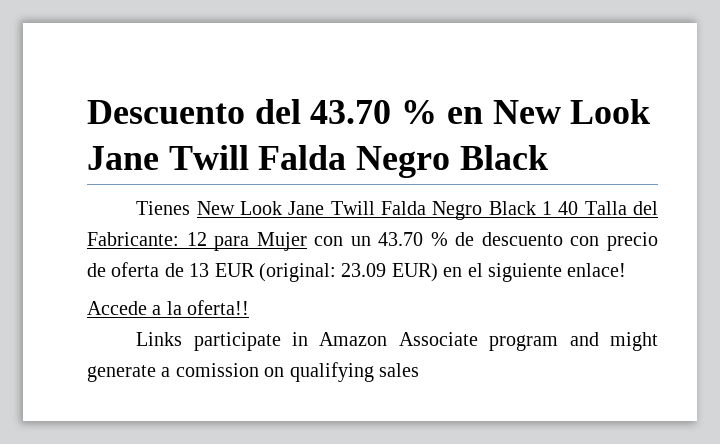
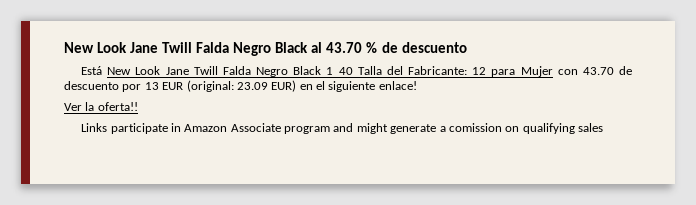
- Descuento del 43.70 % en New Look Jane Twill Falda Negro Black
- Tienes New Look Jane Twill Falda Negro Black 1 40 Talla del Fabricante: 12 para Mujer con un 43.70 % de descuento con precio de oferta de 13 EUR (original: 23.09 EUR) en el siguiente enlace!
+ New Look Jane Twill Falda Negro Black al 43.70 % de descuento
+ Está New Look Jane Twill Falda Negro Black 1 40 Talla del Fabricante: 12 para Mujer con 43.70 de descuento por 13 EUR (original: 23.09 EUR) en el siguiente enlace!
- Accede a la oferta!!
+ Ver la oferta!!

